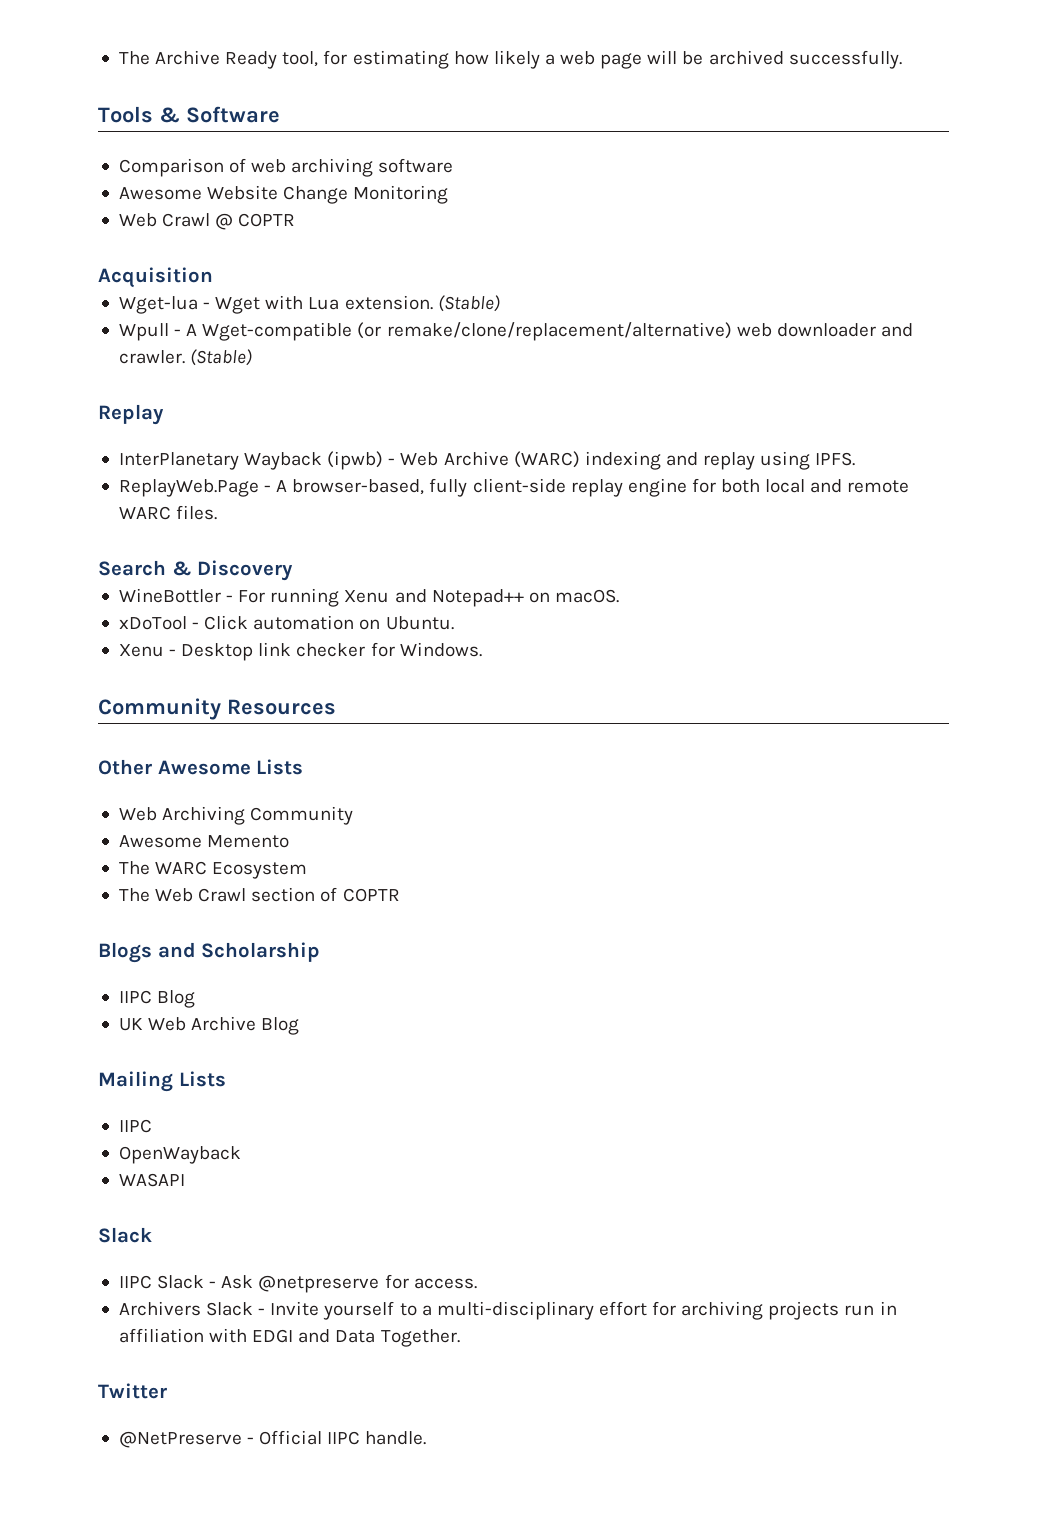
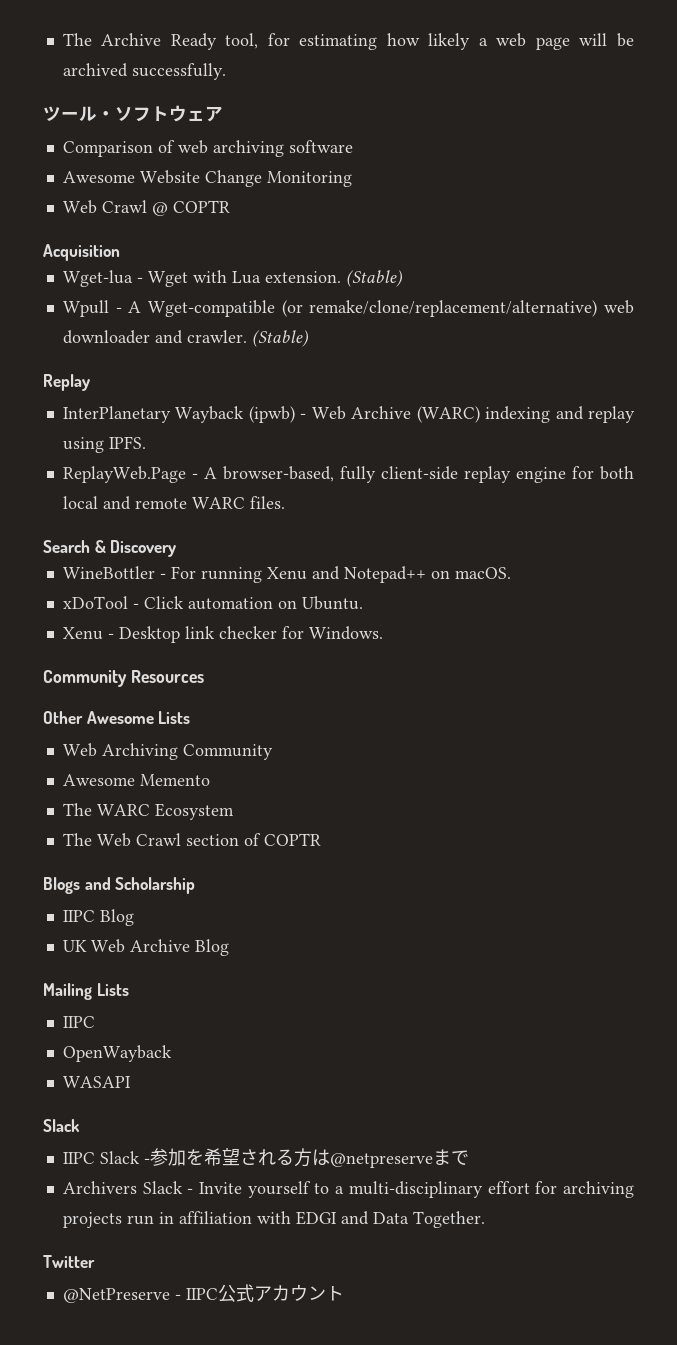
- Tools & Software
+ ツール・ソフトウェア
- IIPC Slack - Ask @netpreserve for access.
+ IIPC Slack -参加を希望される方は@netpreserveまで
- @NetPreserve - Official IIPC handle.
+ @NetPreserve - IIPC公式アカウント

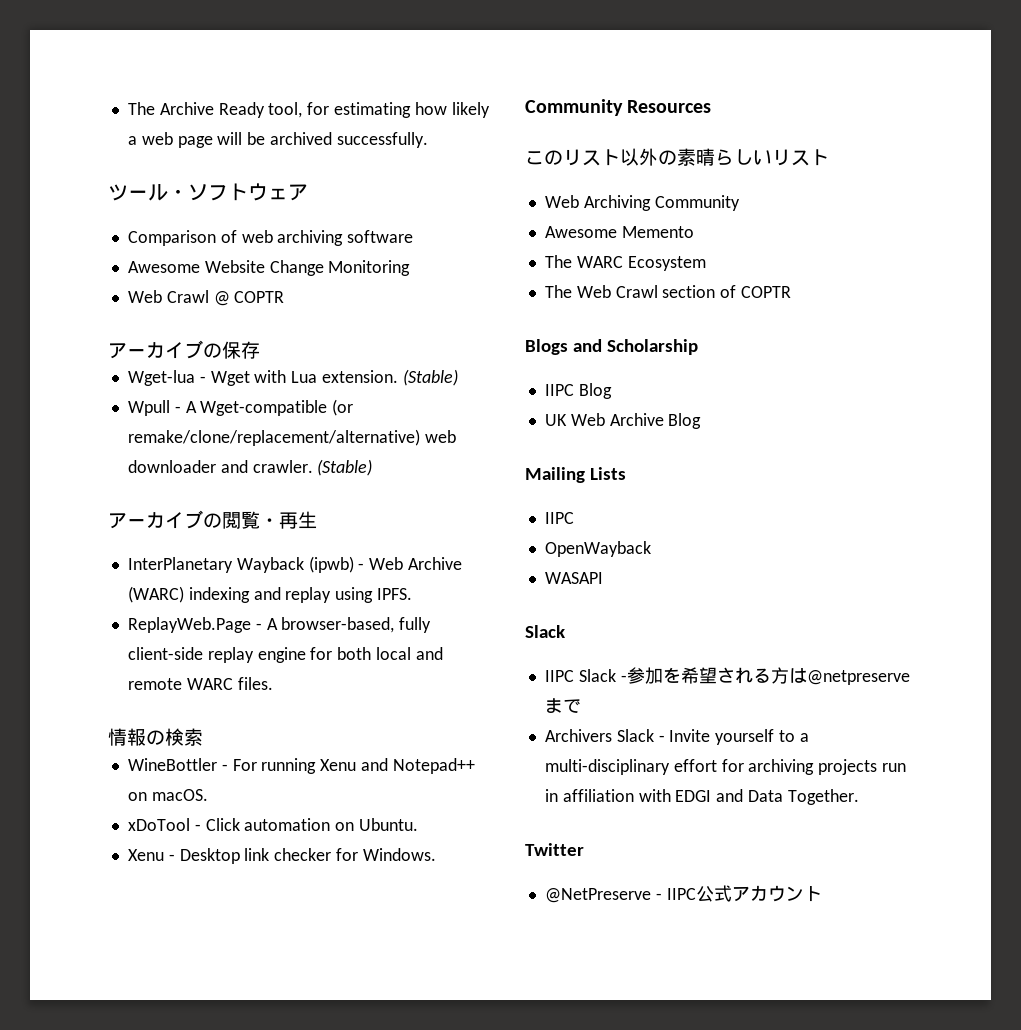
- Acquisition
+ アーカイブの保存
- Replay
+ アーカイブの閲覧・再生
- Search & Discovery
+ 情報の検索
- Other Awesome Lists
+ このリスト以外の素晴らしいリスト

